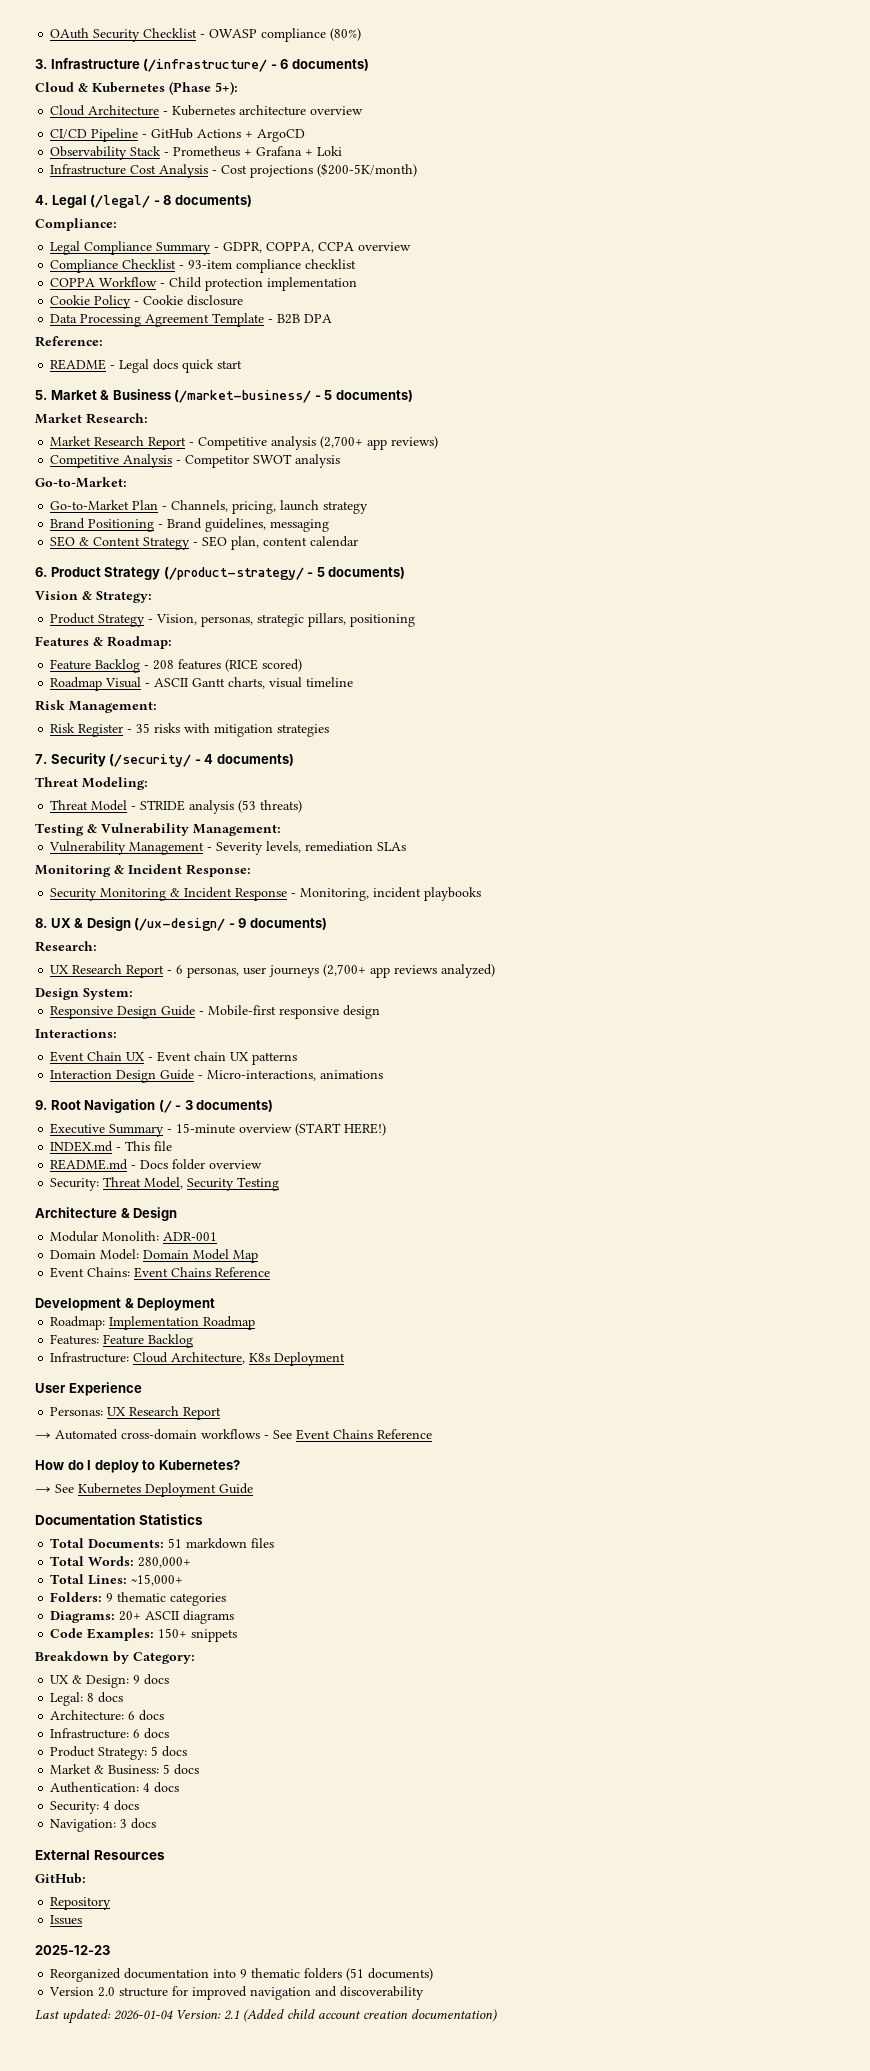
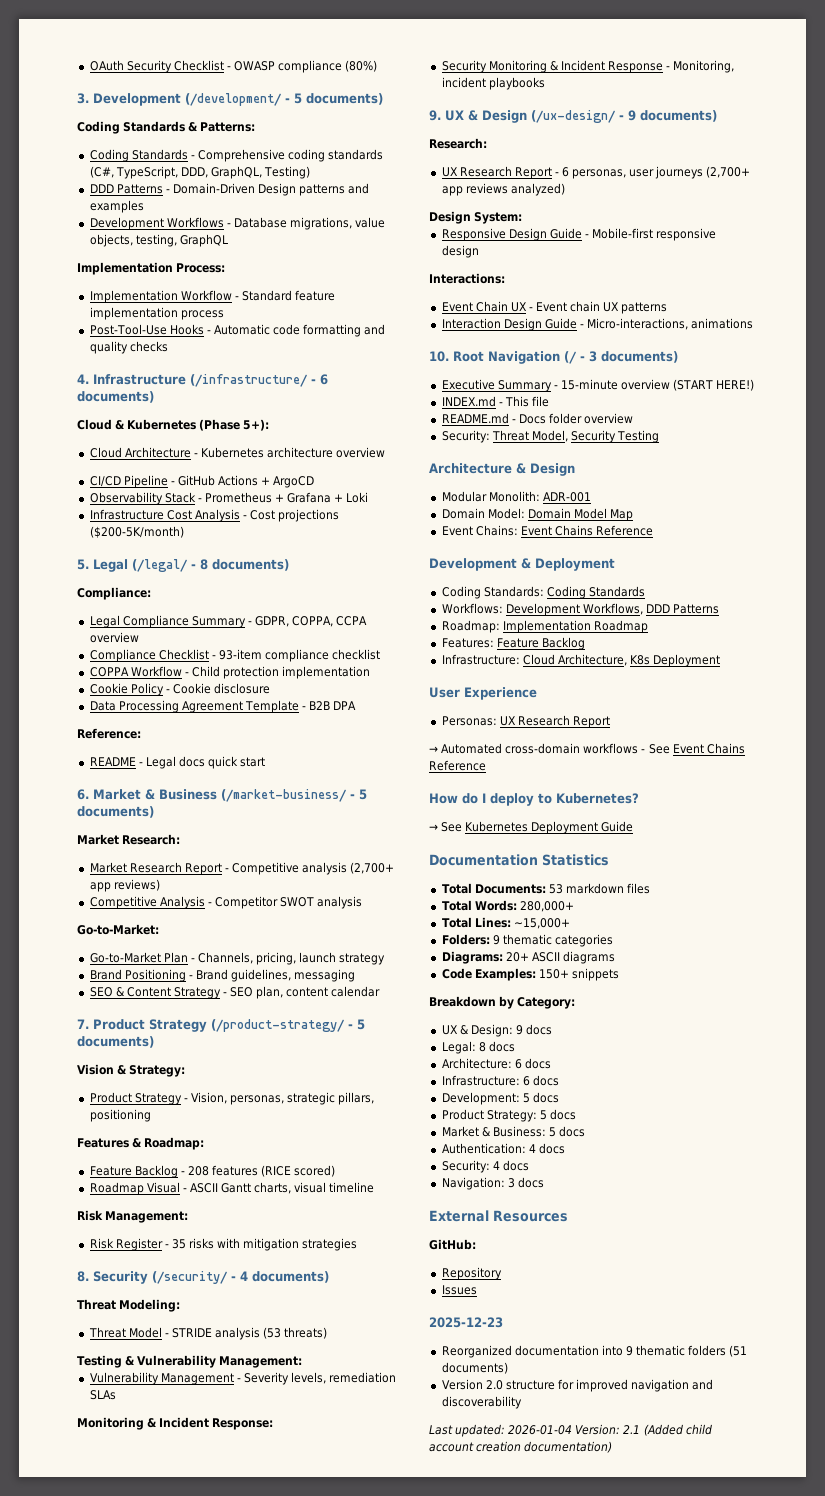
- 3. Infrastructure (/infrastructure/ - 6 documents)
+ 3. Development (/development/ - 5 documents)
+ Coding Standards & Patterns:
+ Coding Standards - Comprehensive coding standards (C#, TypeScript, DDD, GraphQL, Testing)
+ DDD Patterns - Domain-Driven Design patterns and examples
+ Development Workflows - Database migrations, value objects, testing, GraphQL
+ Implementation Process:
+ Implementation Workflow - Standard feature implementation process
+ Post-Tool-Use Hooks - Automatic code formatting and quality checks
+ 4. Infrastructure (/infrastructure/ - 6 documents)
- 4. Legal (/legal/ - 8 documents)
+ 5. Legal (/legal/ - 8 documents)
- 5. Market & Business (/market-business/ - 5 documents)
+ 6. Market & Business (/market-business/ - 5 documents)
- 6. Product Strategy (/product-strategy/ - 5 documents)
+ 7. Product Strategy (/product-strategy/ - 5 documents)
- 7. Security (/security/ - 4 documents)
+ 8. Security (/security/ - 4 documents)
- 8. UX & Design (/ux-design/ - 9 documents)
+ 9. UX & Design (/ux-design/ - 9 documents)
- 9. Root Navigation (/ - 3 documents)
+ 10. Root Navigation (/ - 3 documents)
+ Coding Standards: Coding Standards
+ Workflows: Development Workflows, DDD Patterns
- Total Documents: 51 markdown files
+ Total Documents: 53 markdown files
+ Development: 5 docs

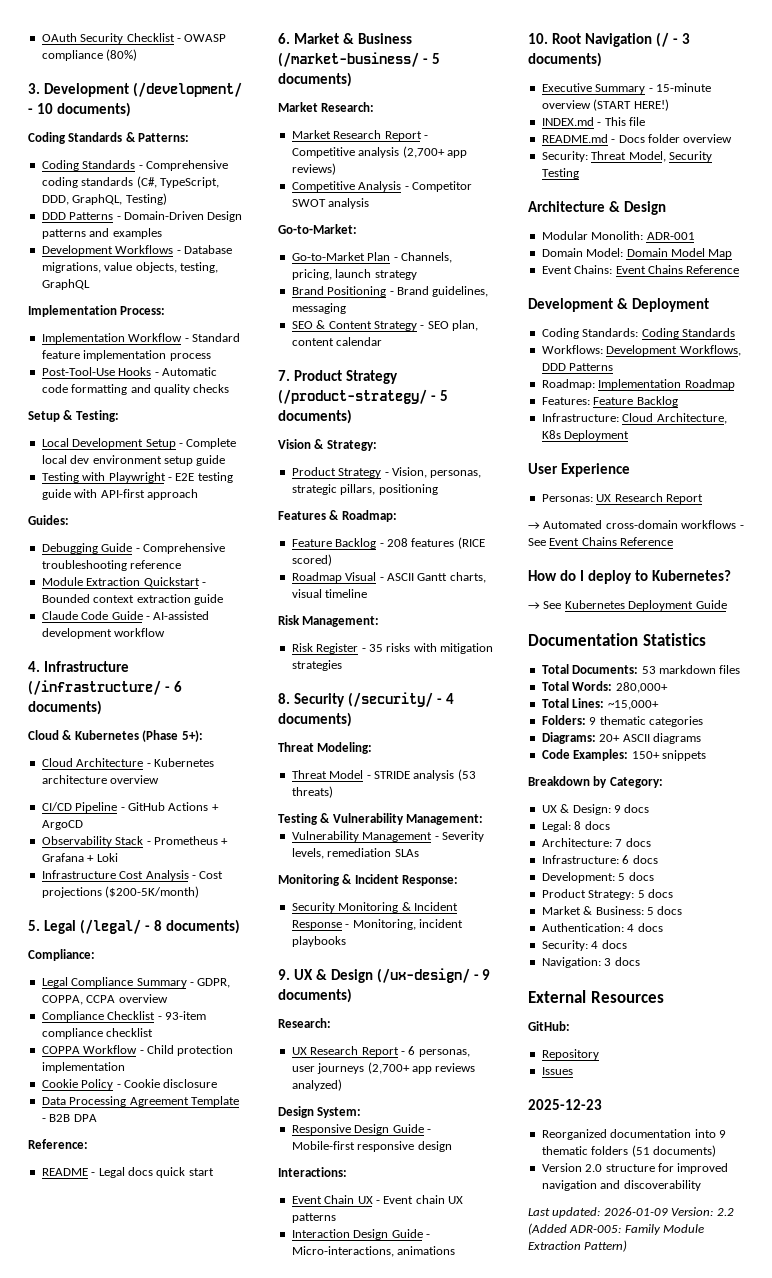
- 3. Development (/development/ - 5 documents)
+ 3. Development (/development/ - 10 documents)
+ Setup & Testing:
+ Local Development Setup - Complete local dev environment setup guide
+ Testing with Playwright - E2E testing guide with API-first approach
+ Guides:
+ Debugging Guide - Comprehensive troubleshooting reference
+ Module Extraction Quickstart - Bounded context extraction guide
+ Claude Code Guide - AI-assisted development workflow
- Architecture: 6 docs
+ Architecture: 7 docs
- Last updated: 2026-01-04 Version: 2.1 (Added child account creation documentation)
+ Last updated: 2026-01-09 Version: 2.2 (Added ADR-005: Family Module Extraction Pattern)

